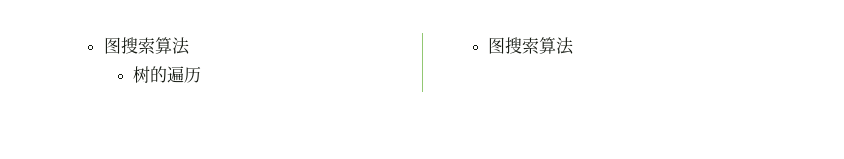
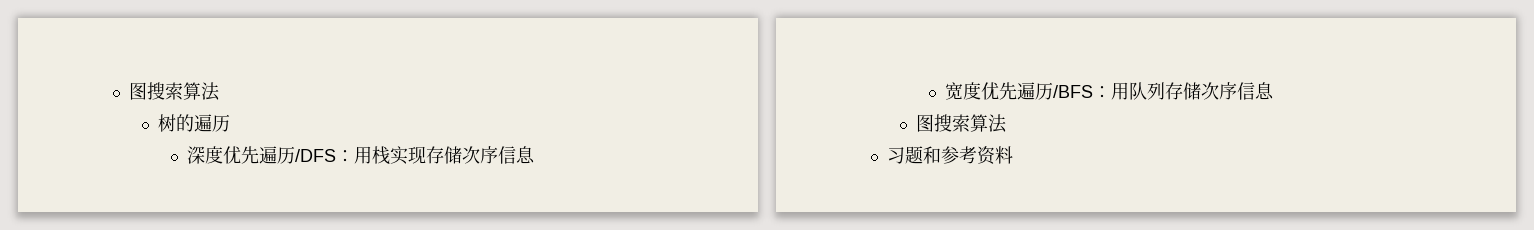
  树的遍历
+ 深度优先遍历/DFS：用栈实现存储次序信息
+ 宽度优先遍历/BFS：用队列存储次序信息
  图搜索算法
+ 习题和参考资料

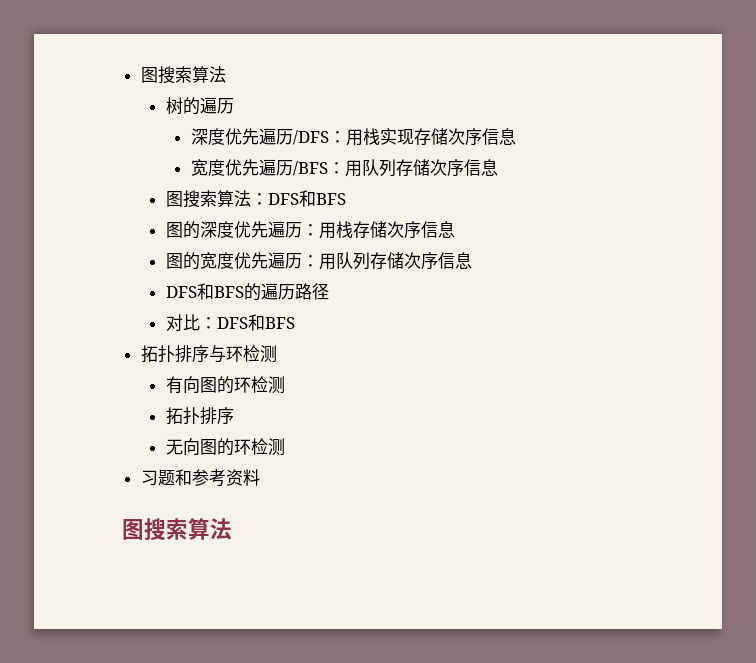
  宽度优先遍历/BFS：用队列存储次序信息
- 图搜索算法
+ 图搜索算法：DFS和BFS
+ 图的深度优先遍历：用栈存储次序信息
+ 图的宽度优先遍历：用队列存储次序信息
+ DFS和BFS的遍历路径
+ 对比：DFS和BFS
+ 拓扑排序与环检测
+ 有向图的环检测
+ 拓扑排序
+ 无向图的环检测
  习题和参考资料
+ 图搜索算法

